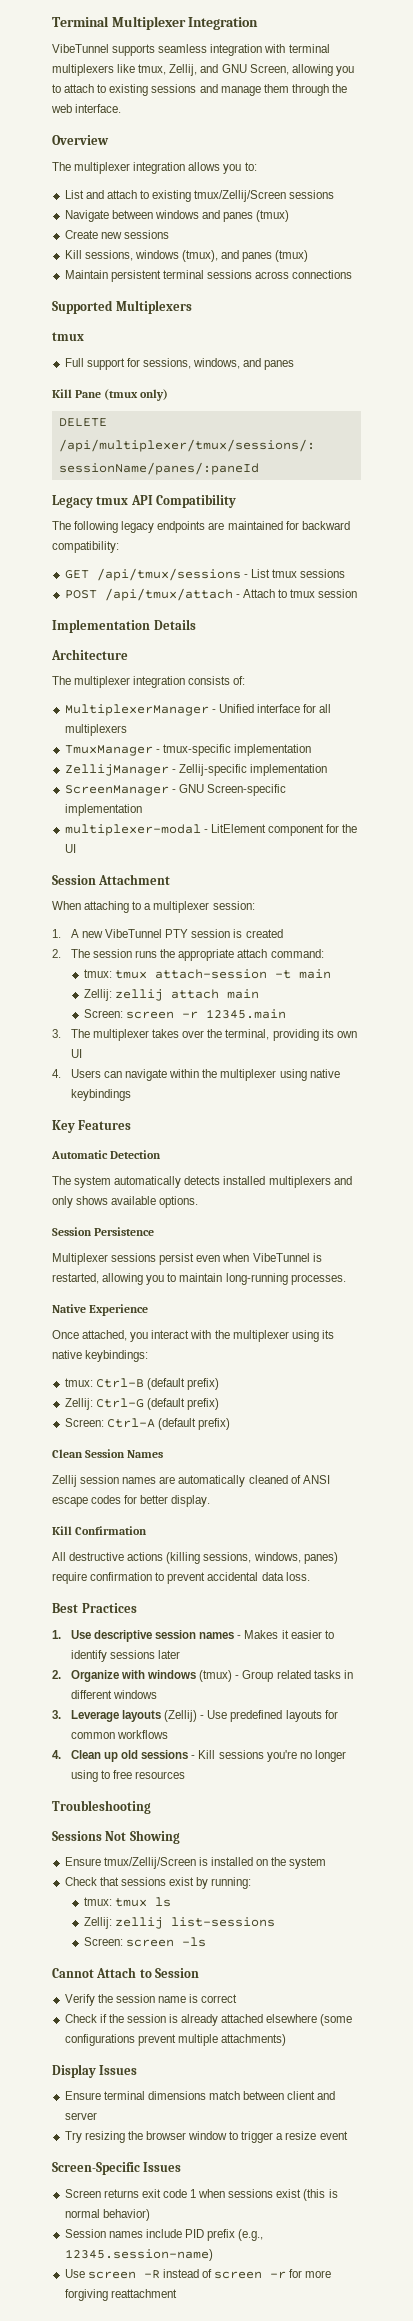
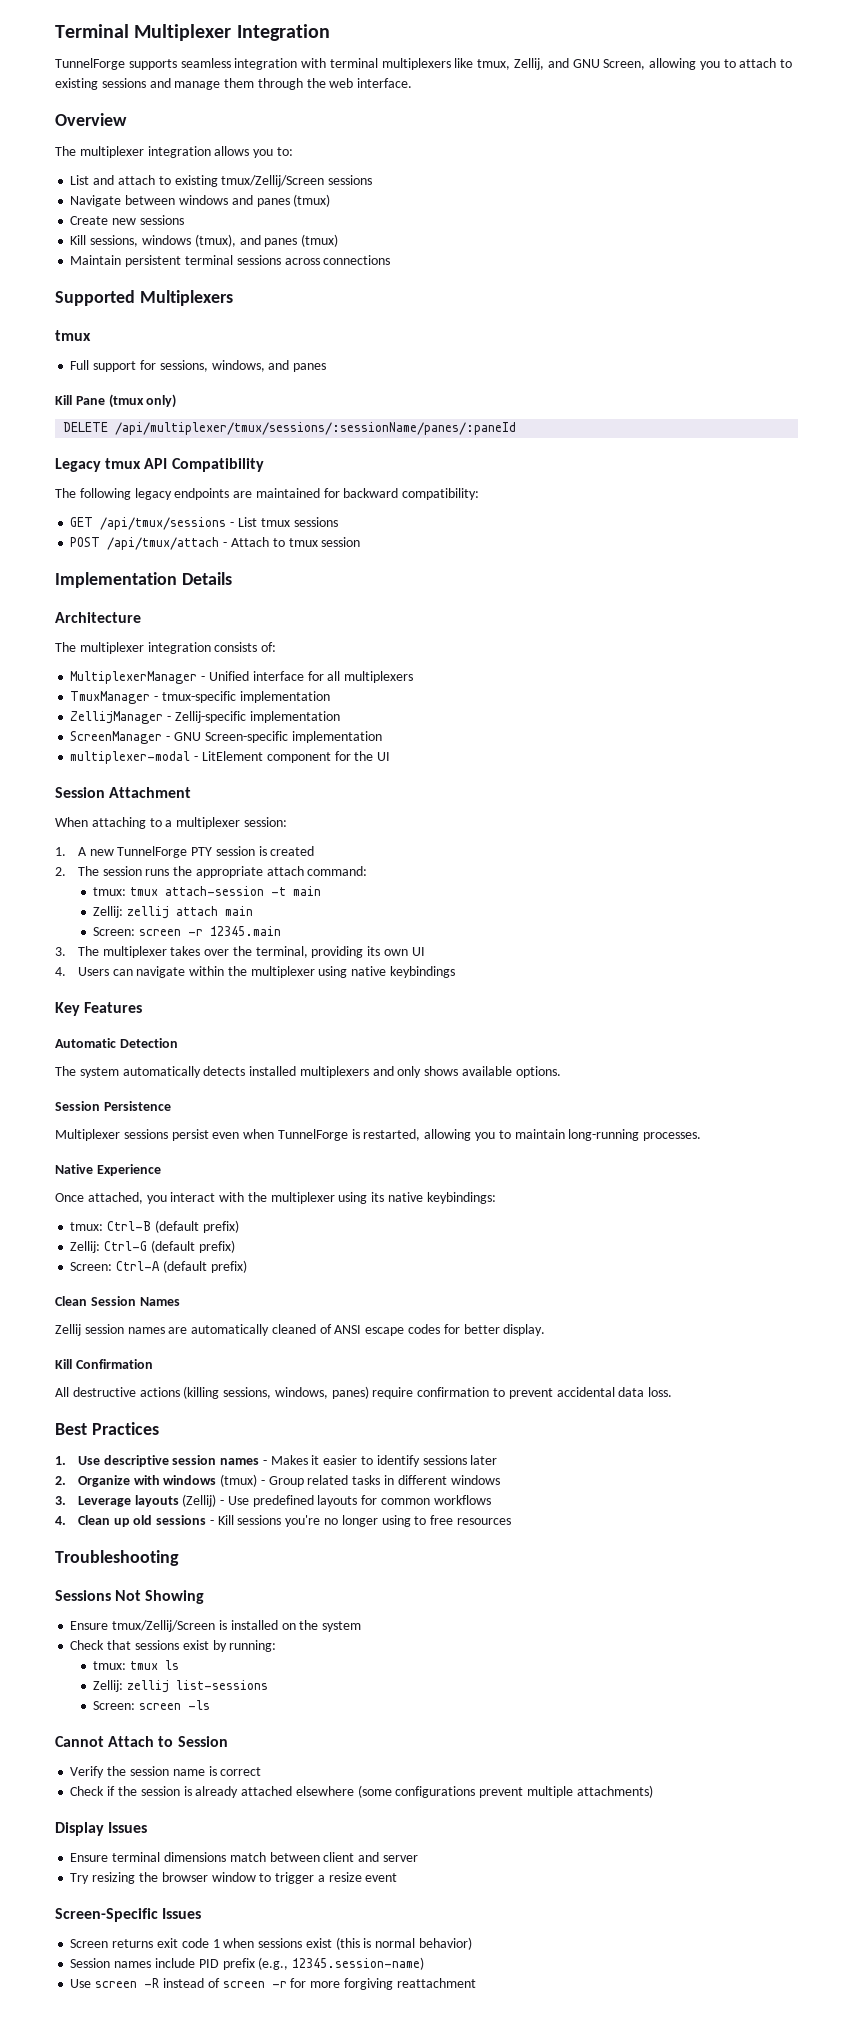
- VibeTunnel supports seamless integration with terminal multiplexers like tmux, Zellij, and GNU Screen, allowing you to attach to existing sessions and manage them through the web interface.
+ TunnelForge supports seamless integration with terminal multiplexers like tmux, Zellij, and GNU Screen, allowing you to attach to existing sessions and manage them through the web interface.
- 1. A new VibeTunnel PTY session is created
+ 1. A new TunnelForge PTY session is created
- Multiplexer sessions persist even when VibeTunnel is restarted, allowing you to maintain long-running processes.
+ Multiplexer sessions persist even when TunnelForge is restarted, allowing you to maintain long-running processes.

